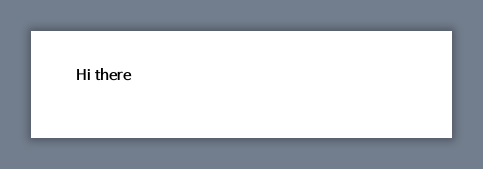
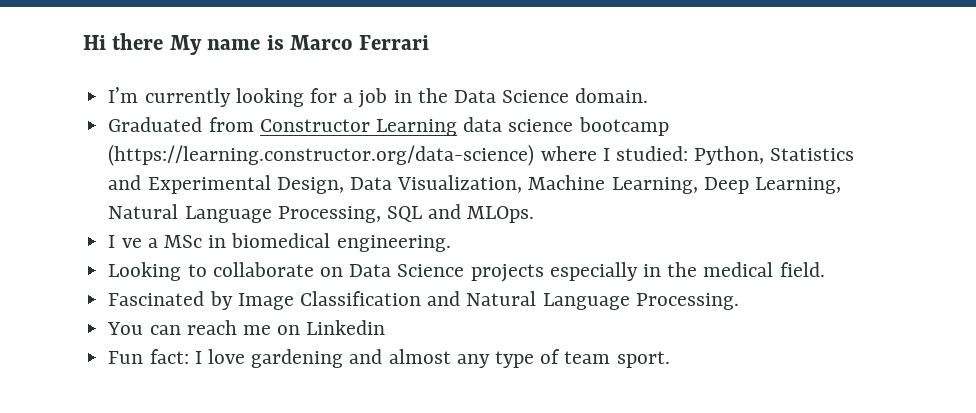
- Hi there
+ Hi there My name is Marco Ferrari
+ I’m currently looking for a job in the Data Science domain.
+ Graduated from Constructor Learning data science bootcamp (https://learning.constructor.org/data-science) where I studied: Python, Statistics and Experimental Design, Data Visualization, Machine Learning, Deep Learning, Natural Language Processing, SQL and MLOps.
+ I ve a MSc in biomedical engineering.
+ Looking to collaborate on Data Science projects especially in the medical field.
+ Fascinated by Image Classification and Natural Language Processing.
+ You can reach me on Linkedin
+ Fun fact: I love gardening and almost any type of team sport.

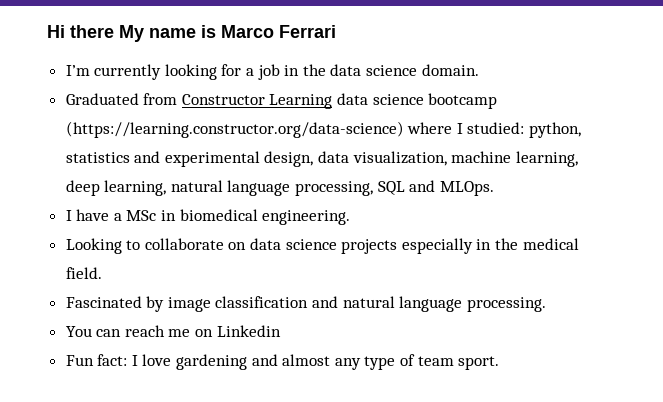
- I’m currently looking for a job in the Data Science domain.
+ I’m currently looking for a job in the data science domain.
- Graduated from Constructor Learning data science bootcamp (https://learning.constructor.org/data-science) where I studied: Python, Statistics and Experimental Design, Data Visualization, Machine Learning, Deep Learning, Natural Language Processing, SQL and MLOps.
+ Graduated from Constructor Learning data science bootcamp (https://learning.constructor.org/data-science) where I studied: python, statistics and experimental design, data visualization, machine learning, deep learning, natural language processing, SQL and MLOps.
- I ve a MSc in biomedical engineering.
+ I have a MSc in biomedical engineering.
- Looking to collaborate on Data Science projects especially in the medical field.
+ Looking to collaborate on data science projects especially in the medical field.
- Fascinated by Image Classification and Natural Language Processing.
+ Fascinated by image classification and natural language processing.

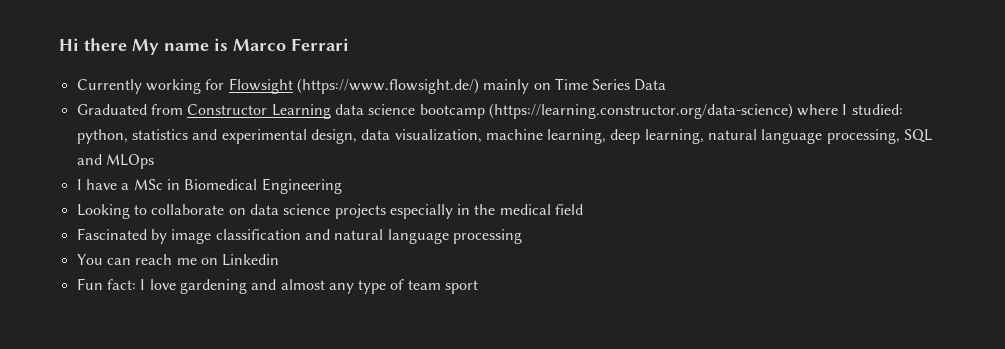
- I’m currently looking for a job in the data science domain.
+ Currently working for Flowsight (https://www.flowsight.de/) mainly on Time Series Data
- Graduated from Constructor Learning data science bootcamp (https://learning.constructor.org/data-science) where I studied: python, statistics and experimental design, data visualization, machine learning, deep learning, natural language processing, SQL and MLOps.
+ Graduated from Constructor Learning data science bootcamp (https://learning.constructor.org/data-science) where I studied: python, statistics and experimental design, data visualization, machine learning, deep learning, natural language processing, SQL and MLOps
- I have a MSc in biomedical engineering.
+ I have a MSc in Biomedical Engineering
- Looking to collaborate on data science projects especially in the medical field.
+ Looking to collaborate on data science projects especially in the medical field
- Fascinated by image classification and natural language processing.
+ Fascinated by image classification and natural language processing
- Fun fact: I love gardening and almost any type of team sport.
+ Fun fact: I love gardening and almost any type of team sport

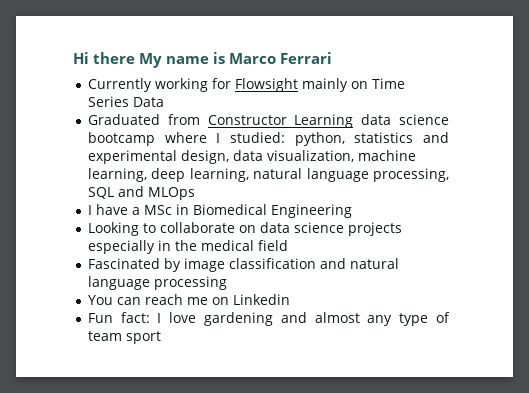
- Currently working for Flowsight (https://www.flowsight.de/) mainly on Time Series Data
+ Currently working for Flowsight mainly on Time Series Data
- Graduated from Constructor Learning data science bootcamp (https://learning.constructor.org/data-science) where I studied: python, statistics and experimental design, data visualization, machine learning, deep learning, natural language processing, SQL and MLOps
+ Graduated from Constructor Learning data science bootcamp where I studied: python, statistics and experimental design, data visualization, machine learning, deep learning, natural language processing, SQL and MLOps

